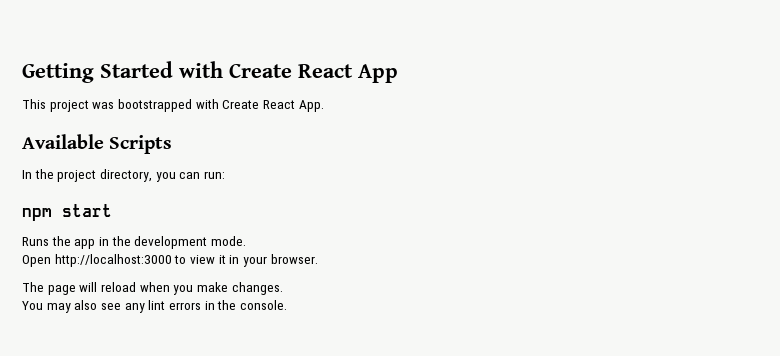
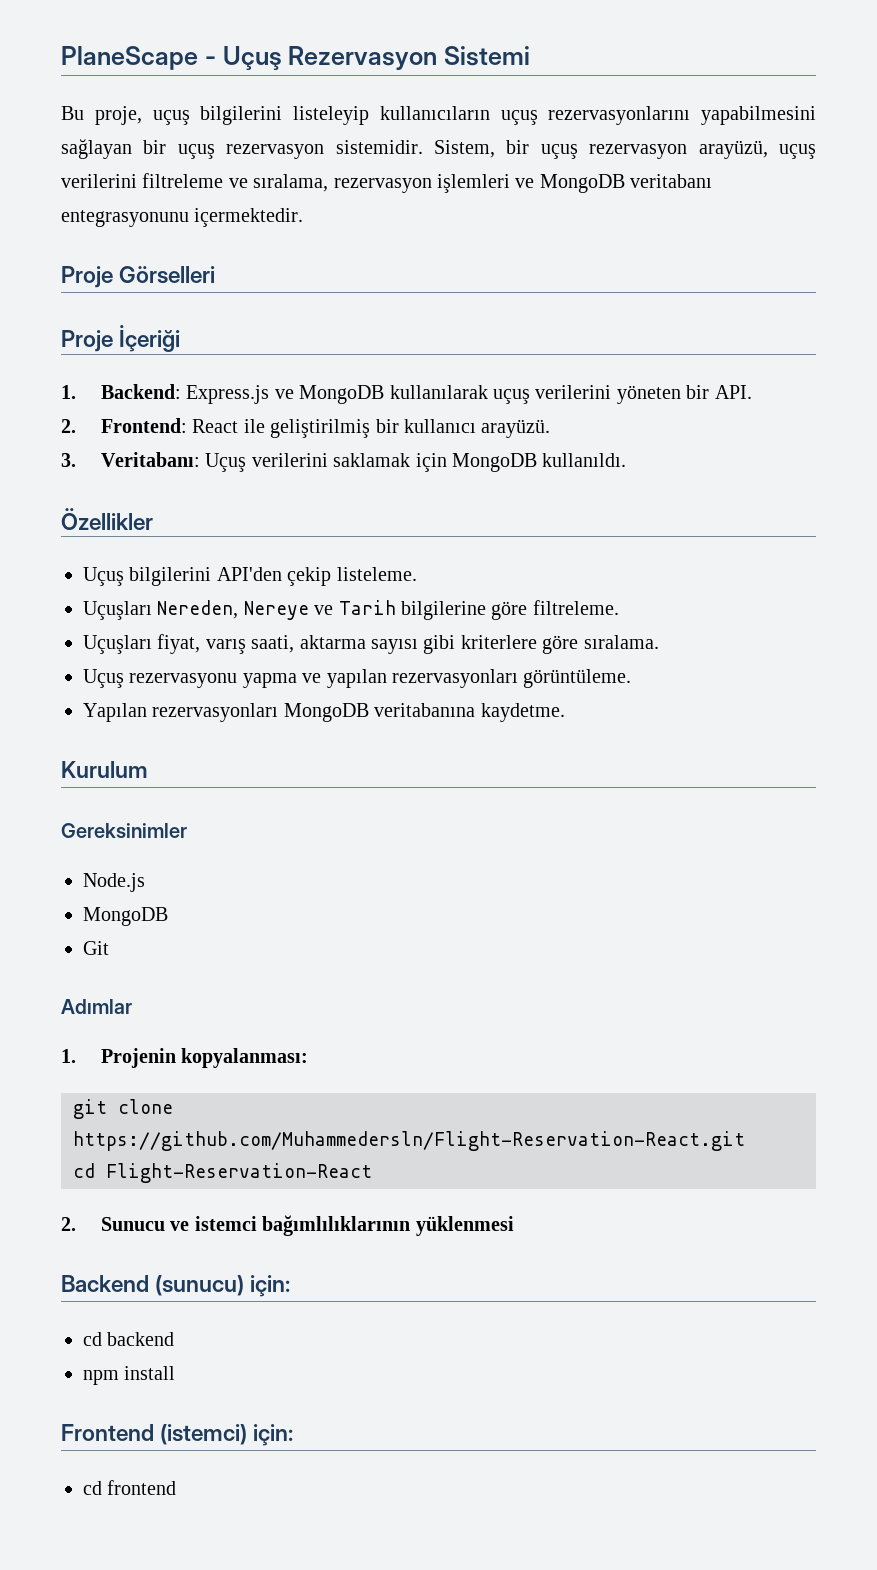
- Getting Started with Create React App
- This project was bootstrapped with Create React App.
- Available Scripts
- In the project directory, you can run:
- npm start
- Runs the app in the development mode.
- Open http://localhost:3000 to view it in your browser.
- The page will reload when you make changes.
- You may also see any lint errors in the console.
+ PlaneScape - Uçuş Rezervasyon Sistemi
+ Bu proje, uçuş bilgilerini listeleyip kullanıcıların uçuş rezervasyonlarını yapabilmesini sağlayan bir uçuş rezervasyon sistemidir. Sistem, bir uçuş rezervasyon arayüzü, uçuş verilerini filtreleme ve sıralama, rezervasyon işlemleri ve MongoDB veritabanı entegrasyonunu içermektedir.
+ Proje Görselleri
+ Proje İçeriği
+ 1. Backend: Express.js ve MongoDB kullanılarak uçuş verilerini yöneten bir API.
+ 2. Frontend: React ile geliştirilmiş bir kullanıcı arayüzü.
+ 3. Veritabanı: Uçuş verilerini saklamak için MongoDB kullanıldı.
+ Özellikler
+ Uçuş bilgilerini API'den çekip listeleme.
+ Uçuşları Nereden, Nereye ve Tarih bilgilerine göre filtreleme.
+ Uçuşları fiyat, varış saati, aktarma sayısı gibi kriterlere göre sıralama.
+ Uçuş rezervasyonu yapma ve yapılan rezervasyonları görüntüleme.
+ Yapılan rezervasyonları MongoDB veritabanına kaydetme.
+ Kurulum
+ Gereksinimler
+ Node.js
+ MongoDB
+ Git
+ Adımlar
+ 1. Projenin kopyalanması:
+ git clone https://github.com/Muhammedersln/Flight-Reservation-React.git
+ cd Flight-Reservation-React
+ 2. Sunucu ve istemci bağımlılıklarının yüklenmesi
+ Backend (sunucu) için:
+ cd backend
+ npm install
+ Frontend (istemci) için:
+ cd frontend

